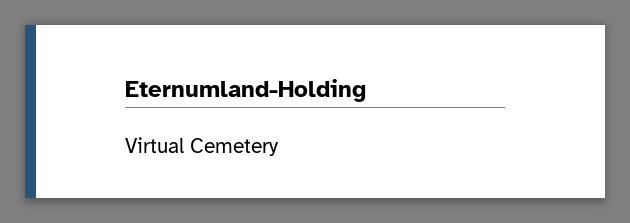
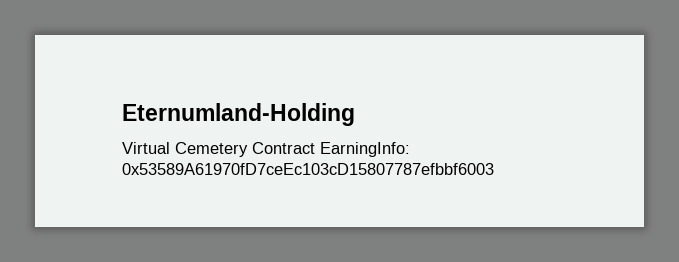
- Virtual Cemetery
+ Virtual Cemetery Contract EarningInfo: 0x53589A61970fD7ceEc103cD15807787efbbf6003

